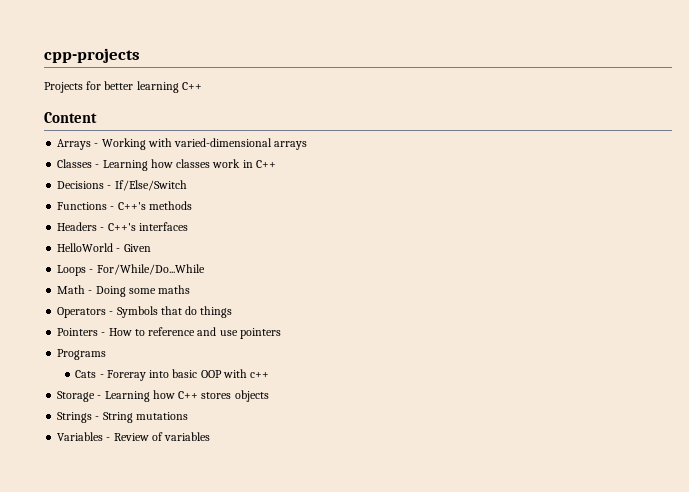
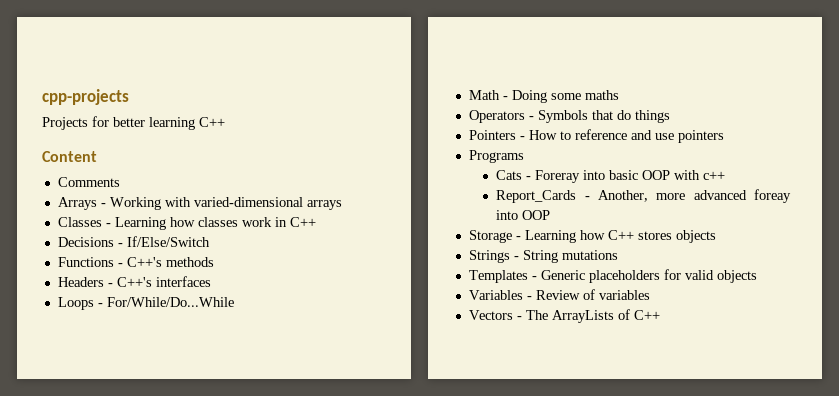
+ Comments
- HelloWorld - Given
+ Report_Cards - Another, more advanced foreay into OOP
+ Templates - Generic placeholders for valid objects
+ Vectors - The ArrayLists of C++

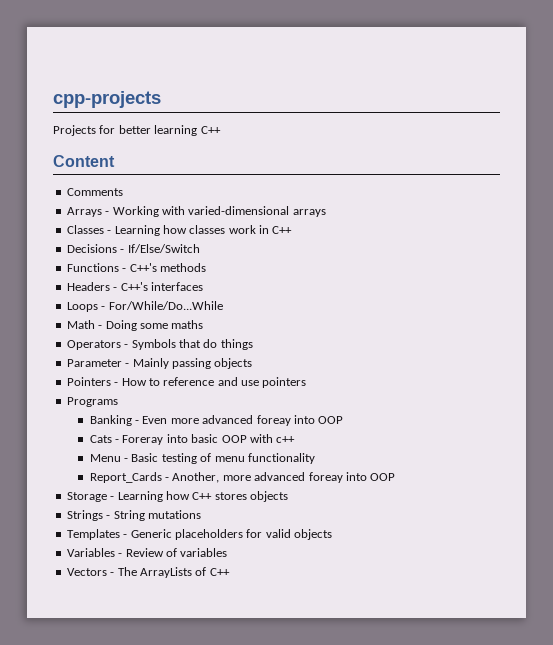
+ Parameter - Mainly passing objects
+ Banking - Even more advanced foreay into OOP
+ Menu - Basic testing of menu functionality

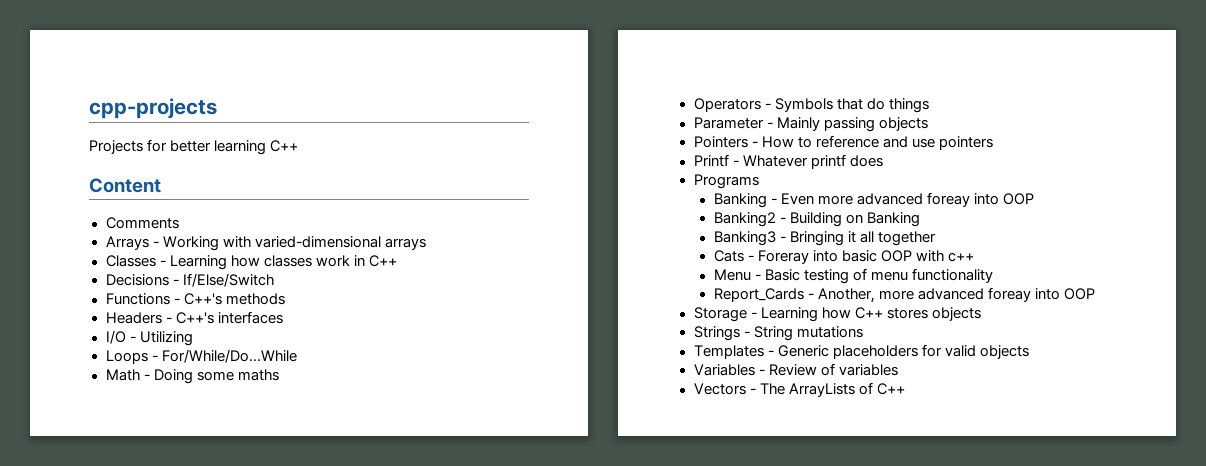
+ I/O - Utilizing
+ Printf - Whatever printf does
+ Banking2 - Building on Banking
+ Banking3 - Bringing it all together

